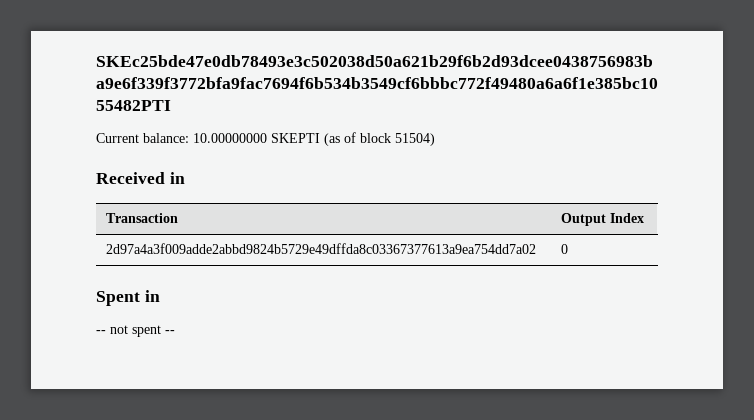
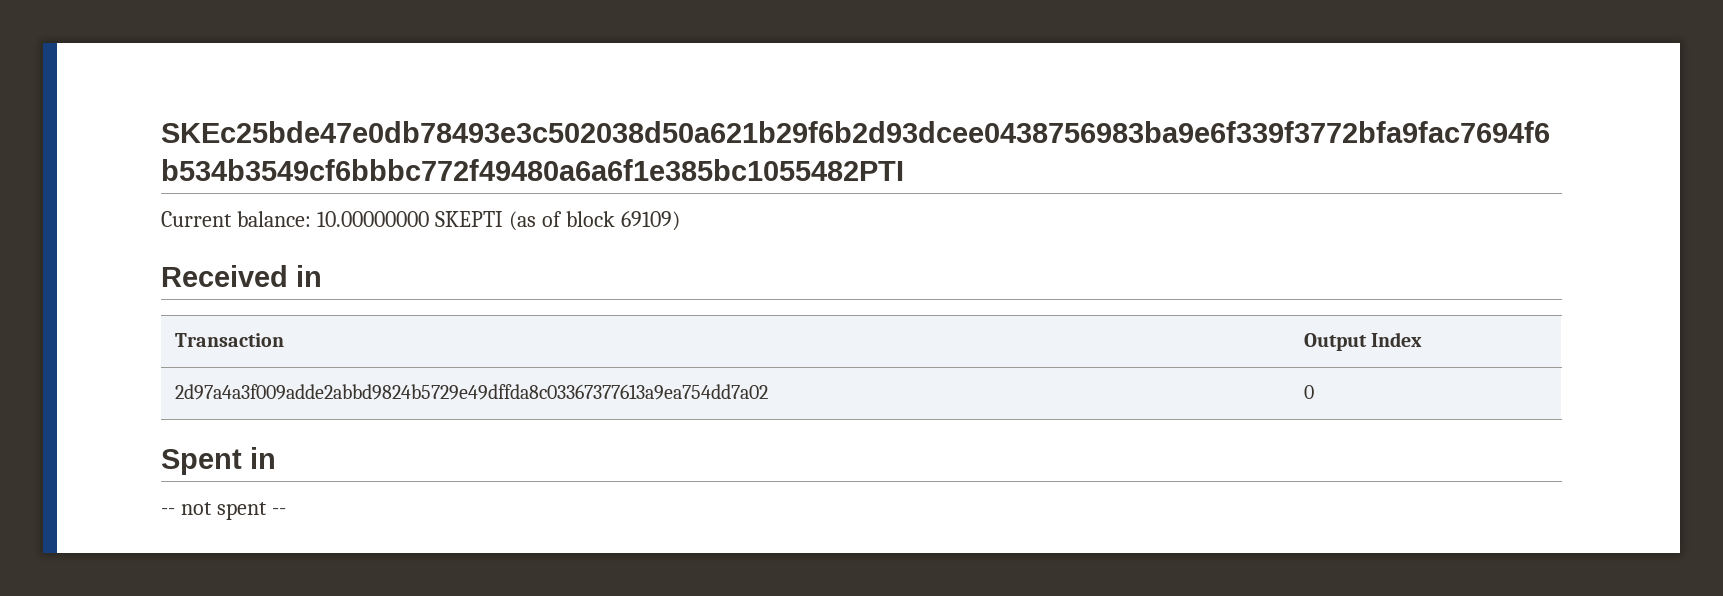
- Current balance: 10.00000000 SKEPTI (as of block 51504)
+ Current balance: 10.00000000 SKEPTI (as of block 69109)

